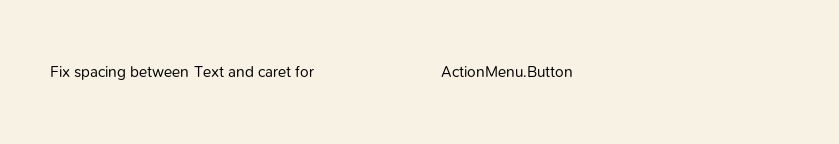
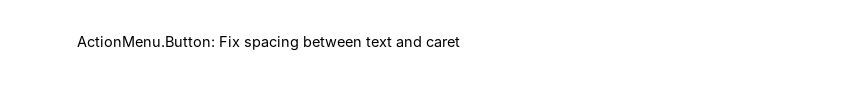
- Fix spacing between Text and caret for ActionMenu.Button
+ ActionMenu.Button: Fix spacing between text and caret

